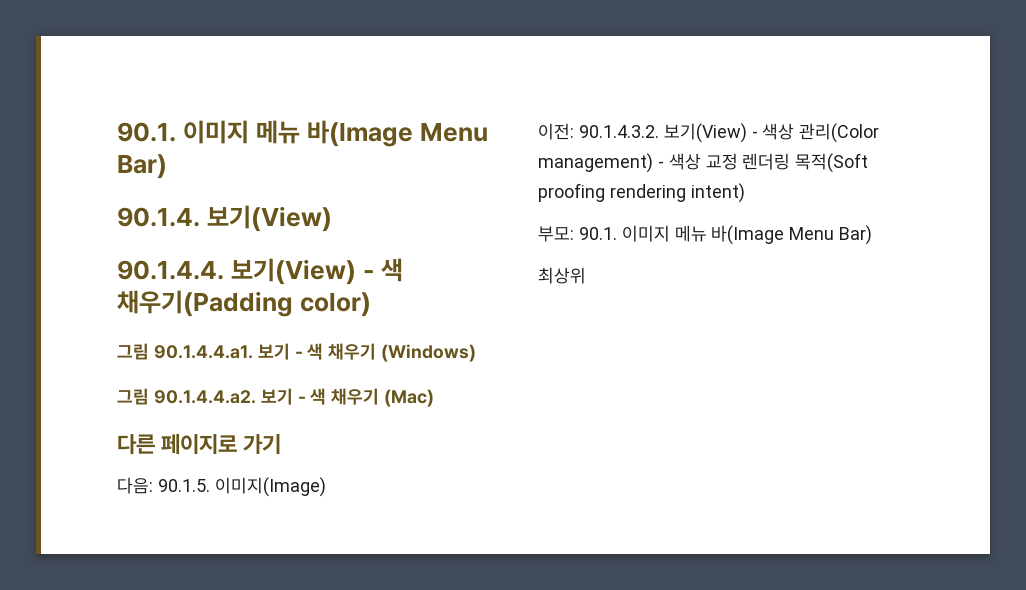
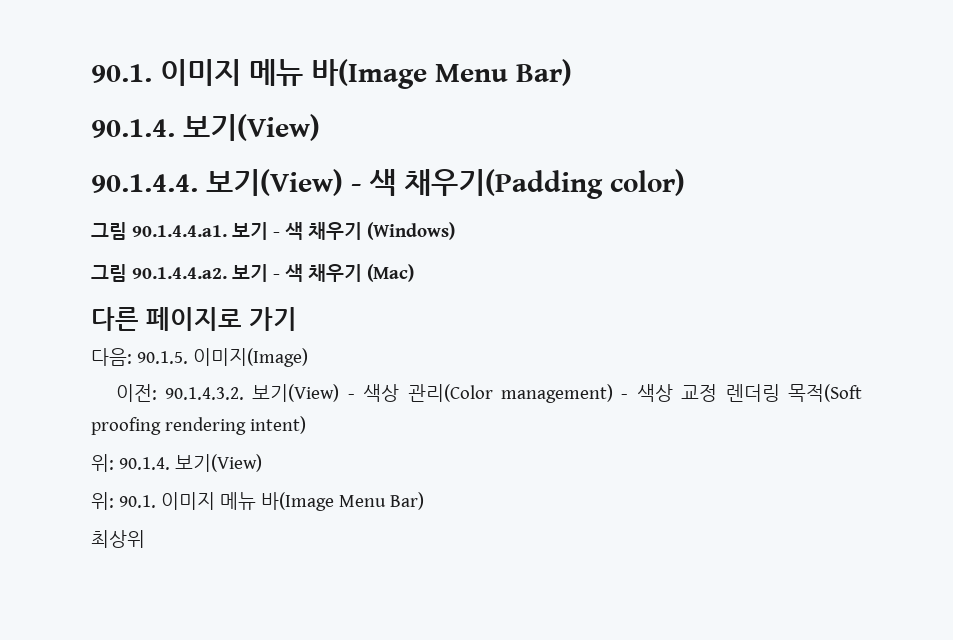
- 부모: 90.1. 이미지 메뉴 바(Image Menu Bar)
+ 위: 90.1.4. 보기(View)
+ 위: 90.1. 이미지 메뉴 바(Image Menu Bar)

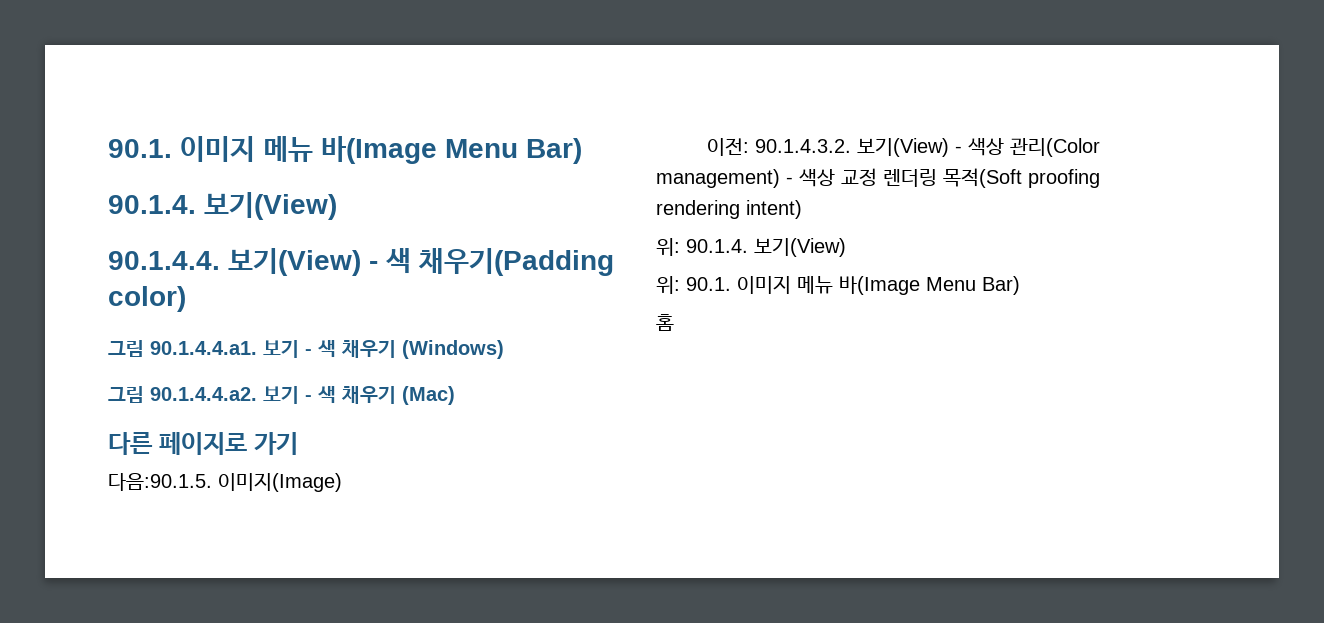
- 다음: 90.1.5. 이미지(Image)
+ 다음:90.1.5. 이미지(Image)
- 최상위
+ 홈

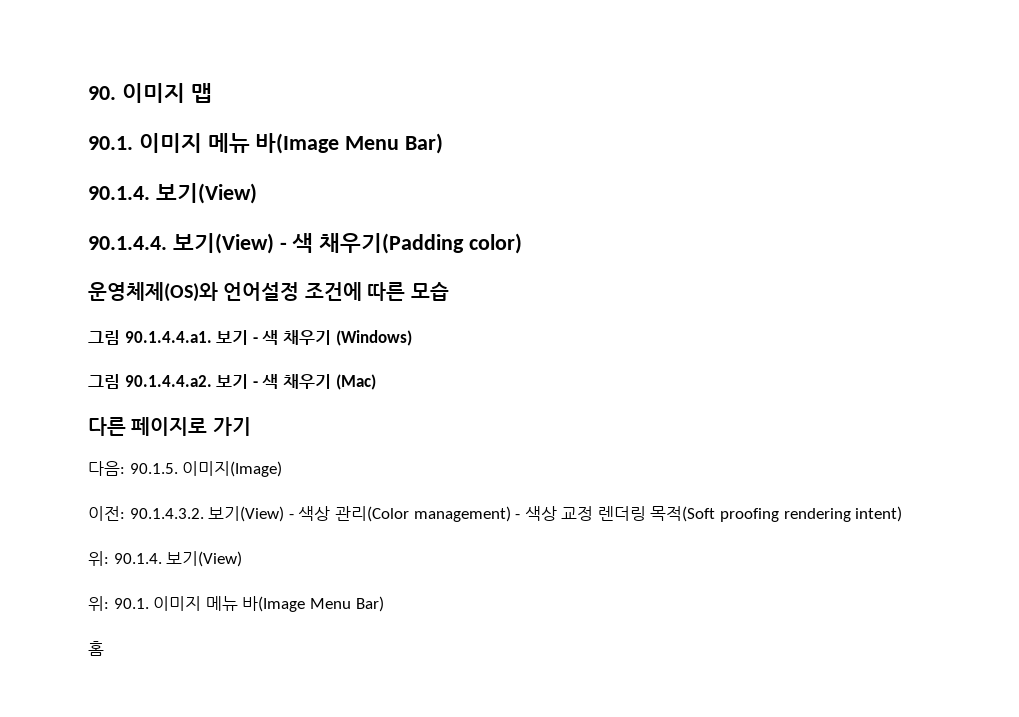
+ 90. 이미지 맵
+ 운영체제(OS)와 언어설정 조건에 따른 모습
- 다음:90.1.5. 이미지(Image)
+ 다음: 90.1.5. 이미지(Image)

